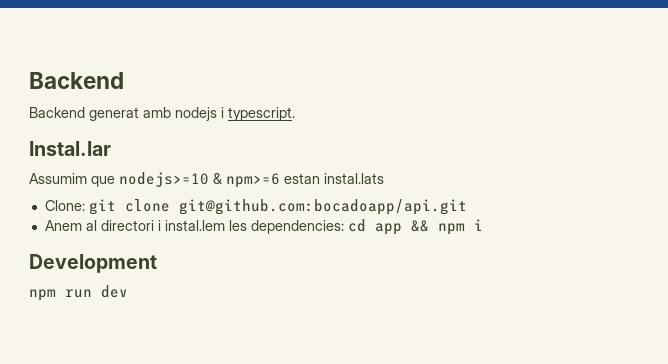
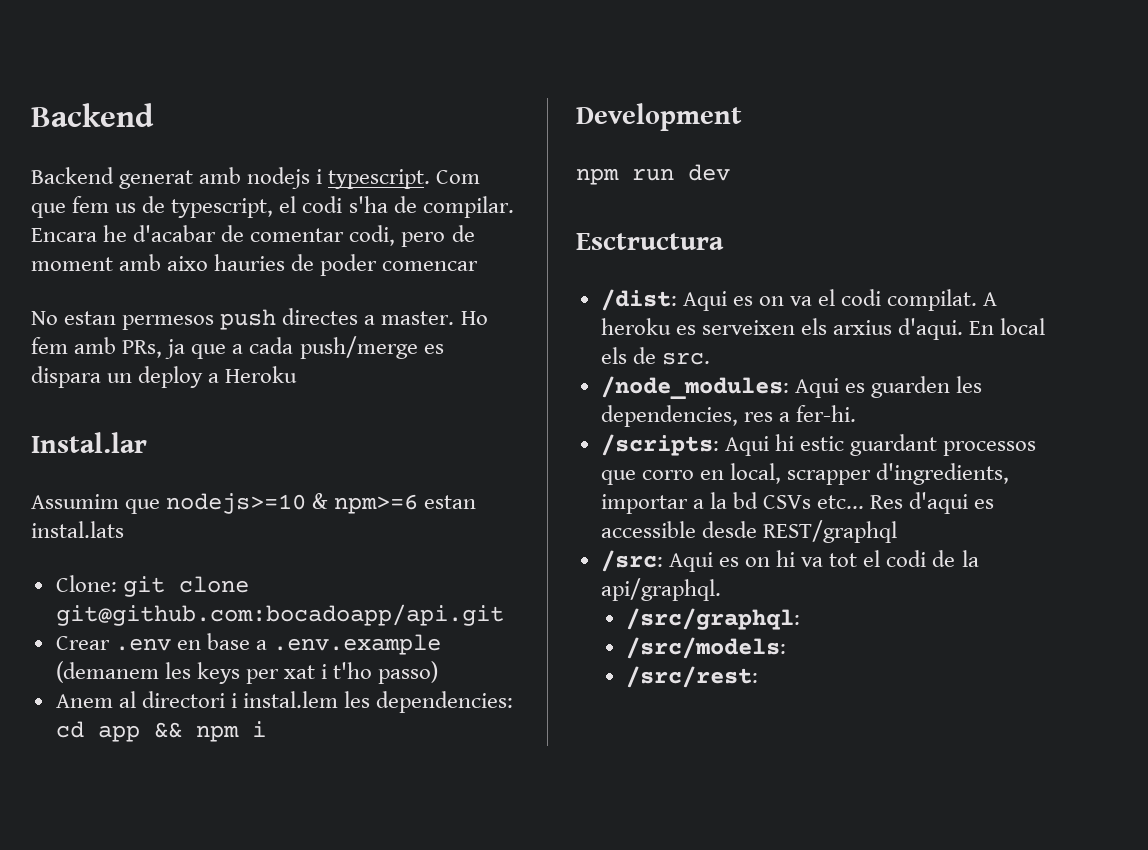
+ Com que fem us de typescript, el codi s'ha de compilar. Encara he d'acabar de comentar codi, pero de moment amb aixo hauries de poder comencar
+ No estan permesos push directes a master. Ho fem amb PRs, ja que a cada push/merge es dispara un deploy a Heroku
+ Crear .env en base a .env.example (demanem les keys per xat i t'ho passo)
+ Esctructura
+ /dist: Aqui es on va el codi compilat. A heroku es serveixen els arxius d'aqui. En local els de src.
+ /node_modules: Aqui es guarden les dependencies, res a fer-hi.
+ /scripts: Aqui hi estic guardant processos que corro en local, scrapper d'ingredients, importar a la bd CSVs etc... Res d'aqui es accessible desde REST/graphql
+ /src: Aqui es on hi va tot el codi de la api/graphql.
+ /src/graphql:
+ /src/models:
+ /src/rest:

